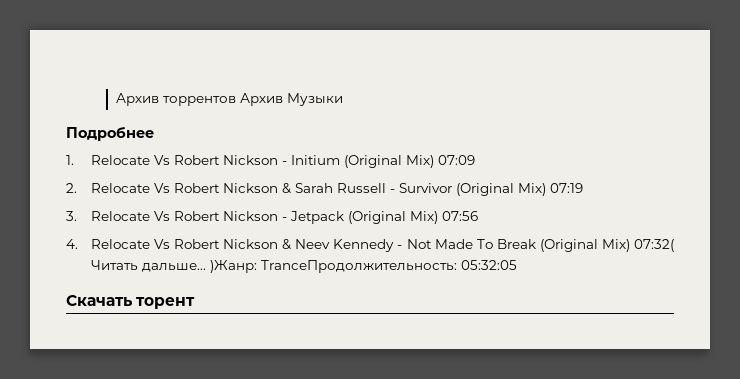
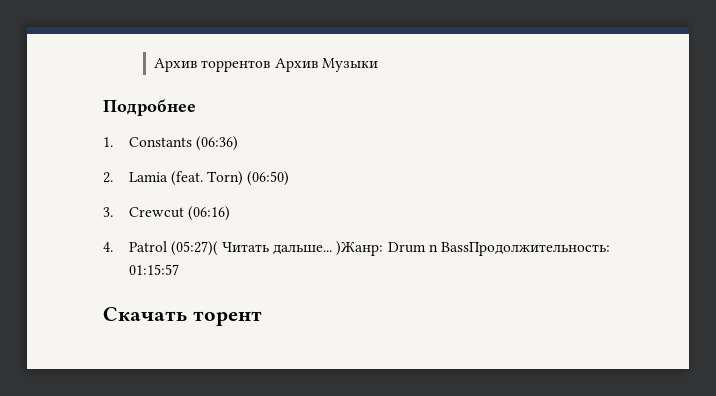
- 1. Relocate Vs Robert Nickson - Initium (Original Mix) 07:09
- 2. Relocate Vs Robert Nickson & Sarah Russell - Survivor (Original Mix) 07:19
- 3. Relocate Vs Robert Nickson - Jetpack (Original Mix) 07:56
- 4. Relocate Vs Robert Nickson & Neev Kennedy - Not Made To Break (Original Mix) 07:32( Читать дальше... )Жанр: TranceПродолжительность: 05:32:05
+ 1. Constants (06:36)
+ 2. Lamia (feat. Torn) (06:50)
+ 3. Crewcut (06:16)
+ 4. Patrol (05:27)( Читать дальше... )Жанр: Drum n BassПродолжительность: 01:15:57

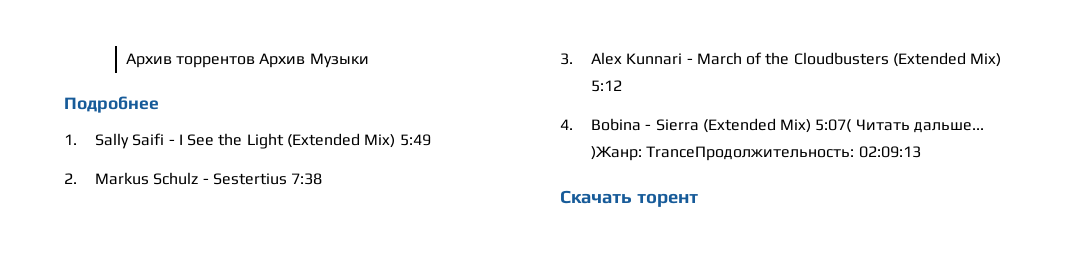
- 1. Constants (06:36)
- 2. Lamia (feat. Torn) (06:50)
- 3. Crewcut (06:16)
- 4. Patrol (05:27)( Читать дальше... )Жанр: Drum n BassПродолжительность: 01:15:57
+ 1. Sally Saifi - I See the Light (Extended Mix) 5:49
+ 2. Markus Schulz - Sestertius 7:38
+ 3. Alex Kunnari - March of the Cloudbusters (Extended Mix) 5:12
+ 4. Bobina - Sierra (Extended Mix) 5:07( Читать дальше... )Жанр: TranceПродолжительность: 02:09:13

